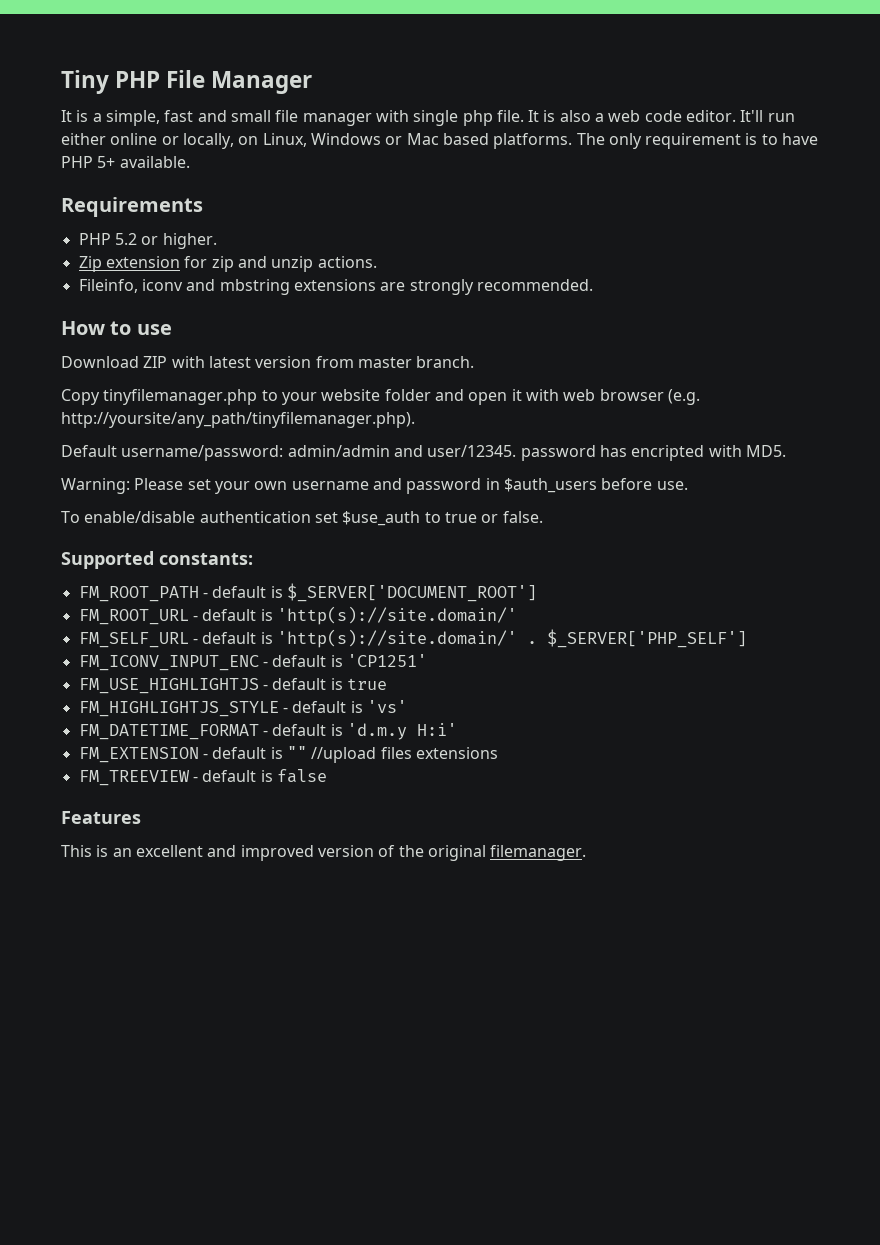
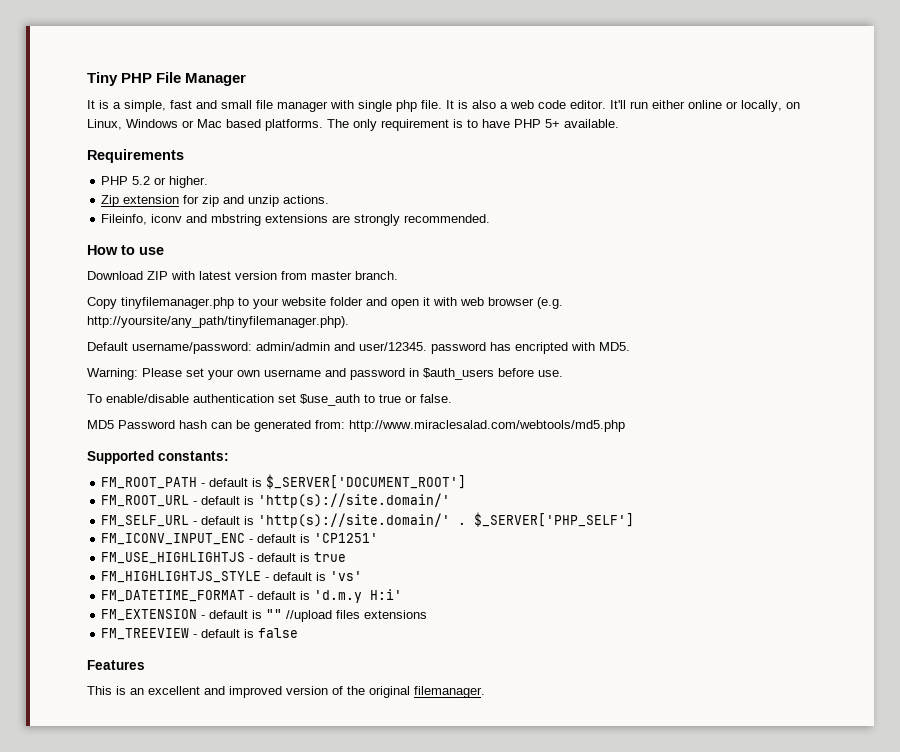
+ MD5 Password hash can be generated from: http://www.miraclesalad.com/webtools/md5.php

